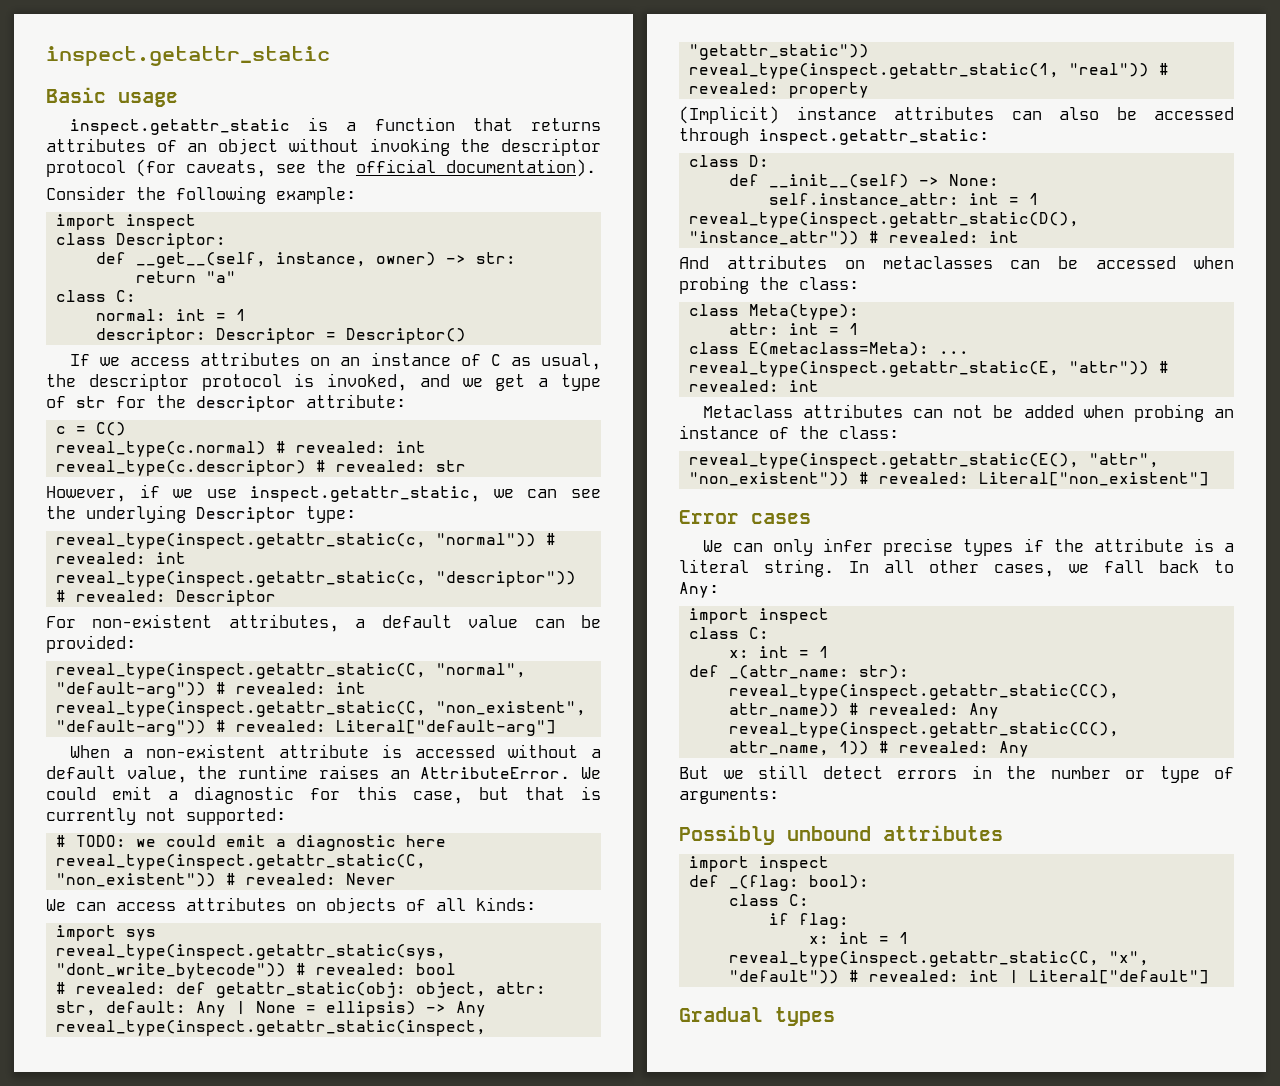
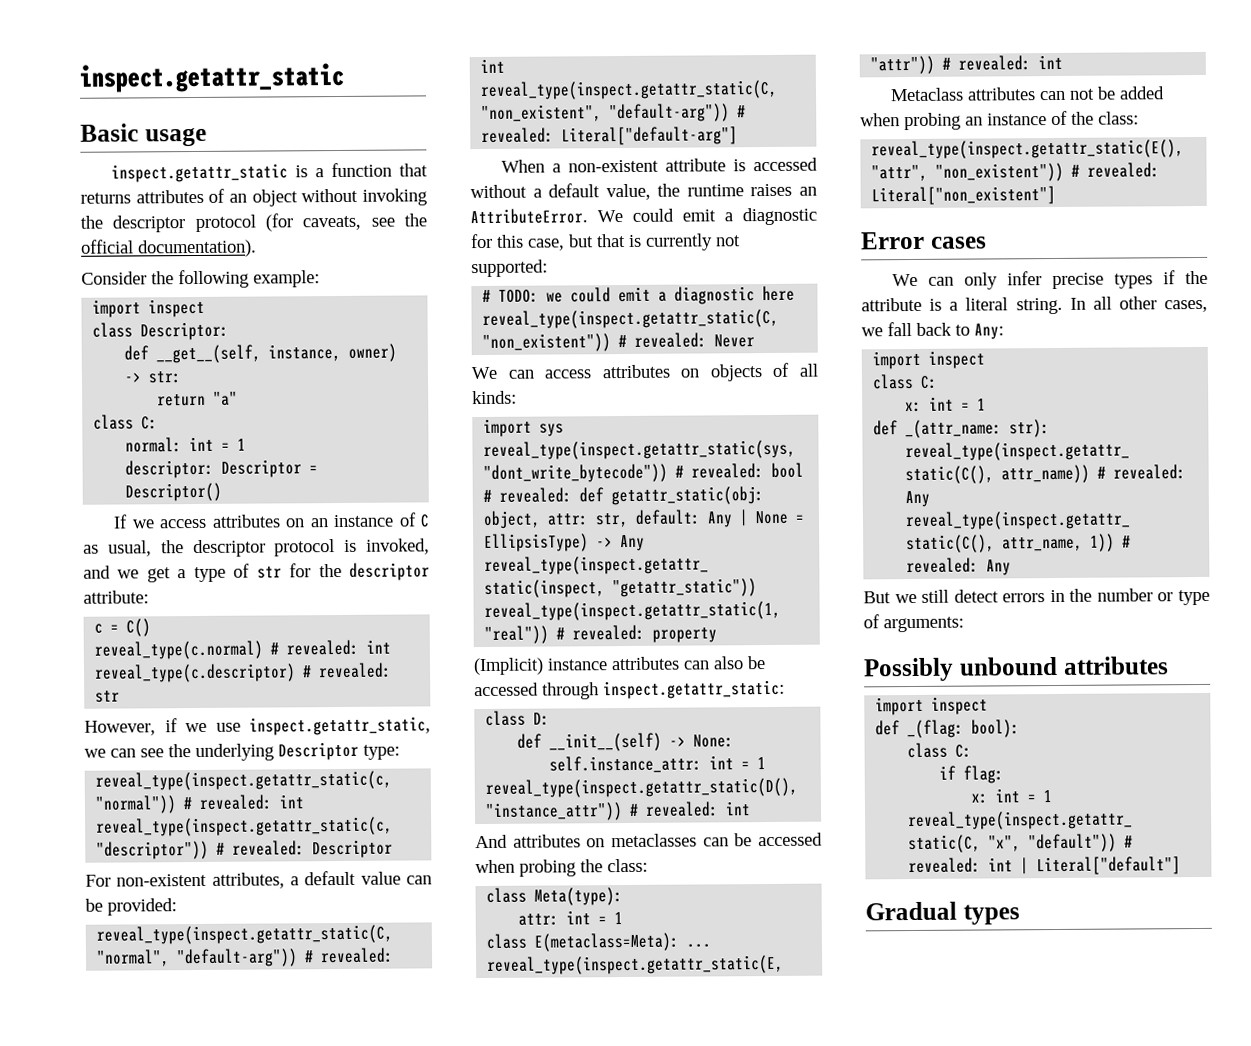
- # revealed: def getattr_static(obj: object, attr: str, default: Any | None = ellipsis) -> Any
+ # revealed: def getattr_static(obj: object, attr: str, default: Any | None = EllipsisType) -> Any

